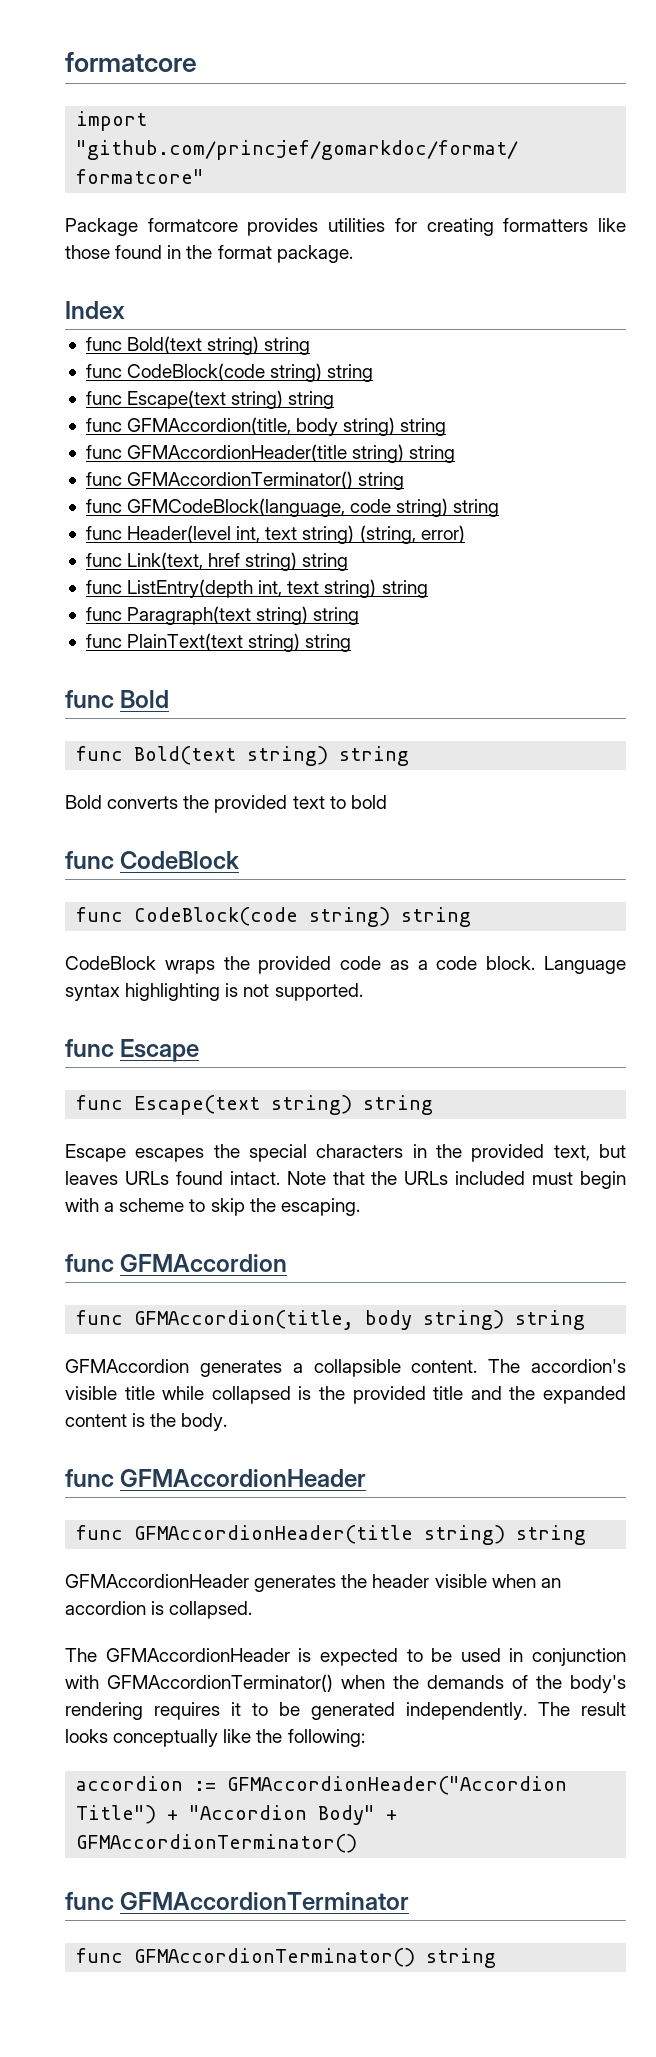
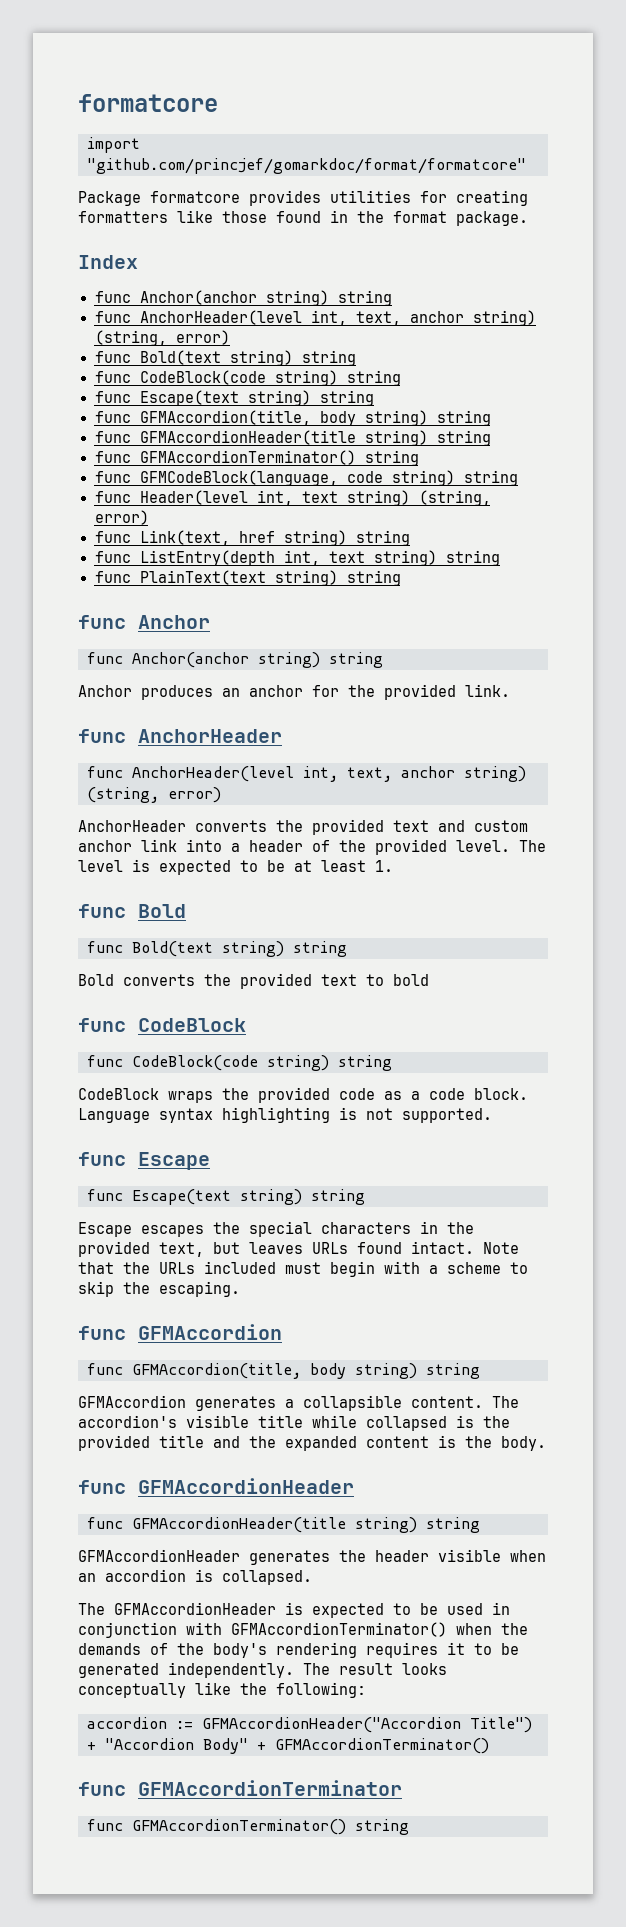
  Index
+ func Anchor(anchor string) string
+ func AnchorHeader(level int, text, anchor string) (string, error)
- func Paragraph(text string) string
  func PlainText(text string) string
+ func Anchor
+ func Anchor(anchor string) string
+ Anchor produces an anchor for the provided link.
+ func AnchorHeader
+ func AnchorHeader(level int, text, anchor string) (string, error)
+ AnchorHeader converts the provided text and custom anchor link into a header of the provided level. The level is expected to be at least 1.

